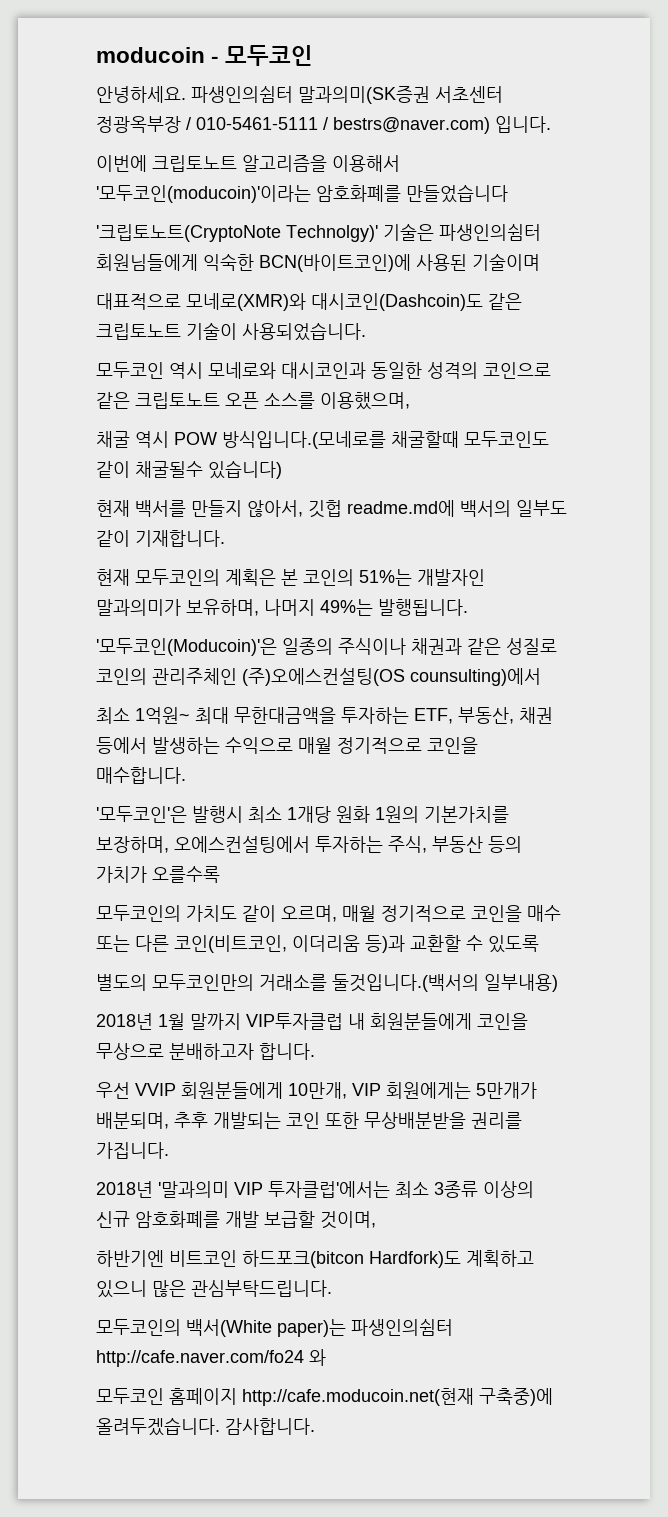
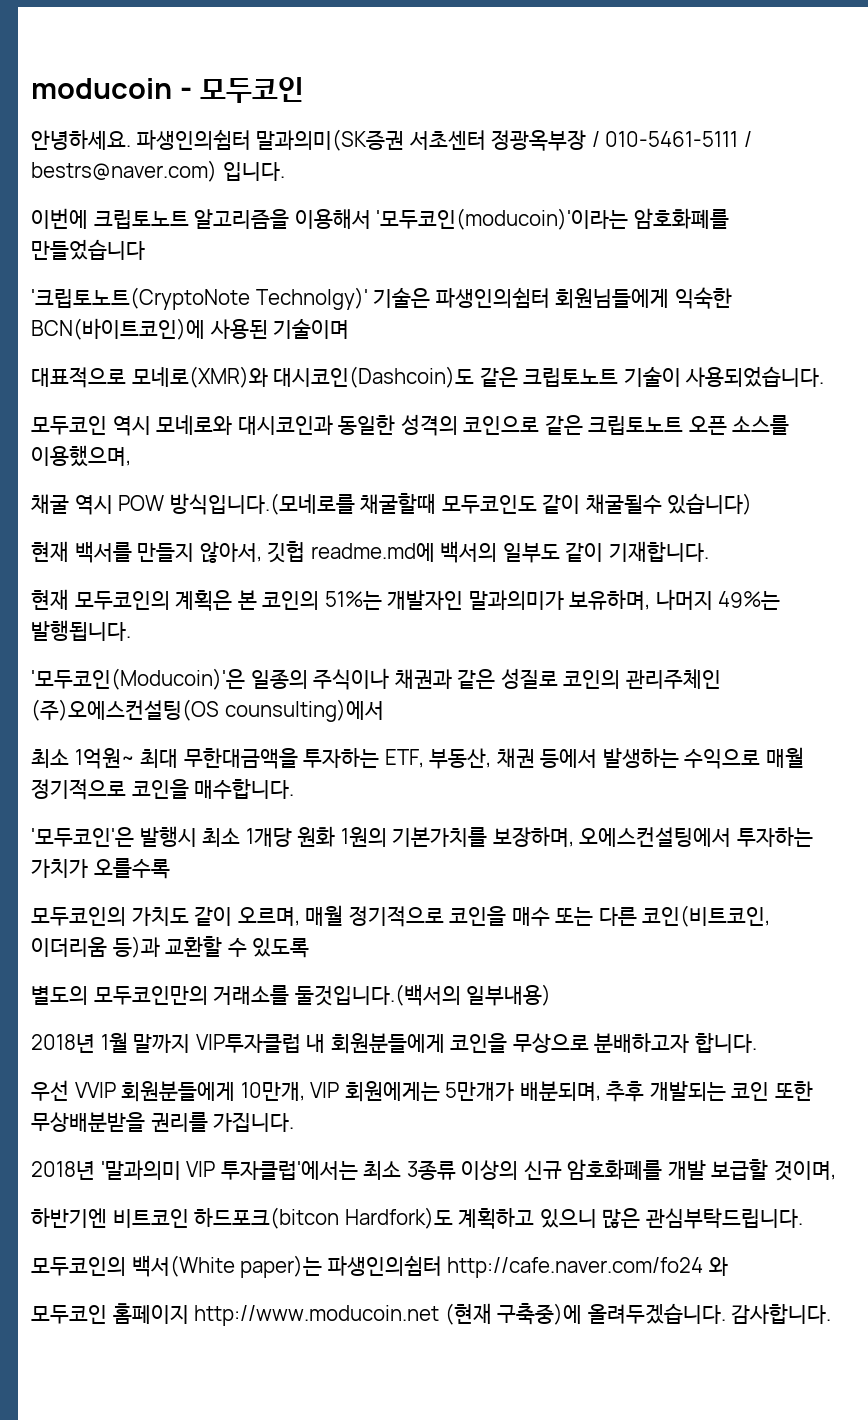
- '모두코인'은 발행시 최소 1개당 원화 1원의 기본가치를 보장하며, 오에스컨설팅에서 투자하는 주식, 부동산 등의 가치가 오를수록
+ '모두코인'은 발행시 최소 1개당 원화 1원의 기본가치를 보장하며, 오에스컨설팅에서 투자하는 가치가 오를수록
- 모두코인 홈페이지 http://cafe.moducoin.net(현재 구축중)에 올려두겠습니다.
+ 모두코인 홈페이지 http://www.moducoin.net (현재 구축중)에 올려두겠습니다.

